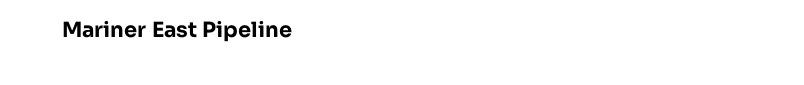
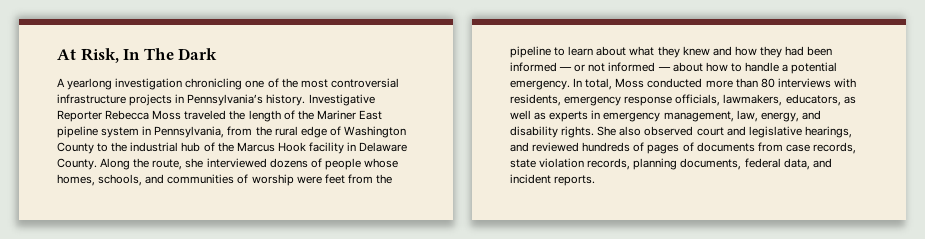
- Mariner East Pipeline
+ At Risk, In The Dark
+ A yearlong investigation chronicling one of the most controversial infrastructure projects in Pennsylvania’s history. Investigative Reporter Rebecca Moss traveled the length of the Mariner East pipeline system in Pennsylvania, from the rural edge of Washington County to the industrial hub of the Marcus Hook facility in Delaware County. Along the route, she interviewed dozens of people whose homes, schools, and communities of worship were feet from the pipeline to learn about what they knew and how they had been informed — or not informed — about how to handle a potential emergency. In total, Moss conducted more than 80 interviews with residents, emergency response officials, lawmakers, educators, as well as experts in emergency management, law, energy, and disability rights. She also observed court and legislative hearings, and reviewed hundreds of pages of documents from case records, state violation records, planning documents, federal data, and incident reports.

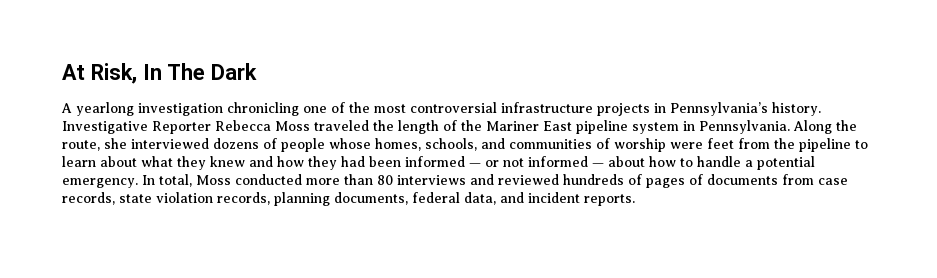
- Investigative Reporter Rebecca Moss traveled the length of the Mariner East pipeline system in Pennsylvania, from the rural edge of Washington County to the industrial hub of the Marcus Hook facility in Delaware County.
+ Investigative Reporter Rebecca Moss traveled the length of the Mariner East pipeline system in Pennsylvania.
- In total, Moss conducted more than 80 interviews with residents, emergency response officials, lawmakers, educators, as well as experts in emergency management, law, energy, and disability rights. She also observed court and legislative hearings, and reviewed hundreds of pages of documents from case records, state violation records, planning documents, federal data, and incident reports.
+ In total, Moss conducted more than 80 interviews and reviewed hundreds of pages of documents from case records, state violation records, planning documents, federal data, and incident reports.

